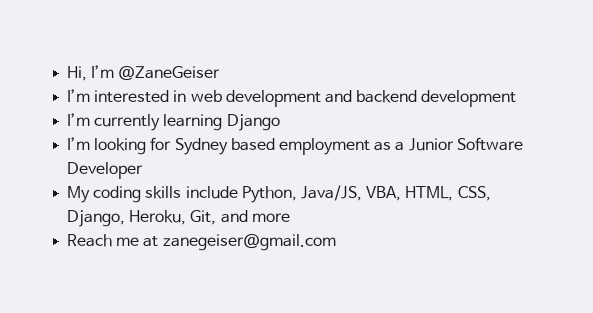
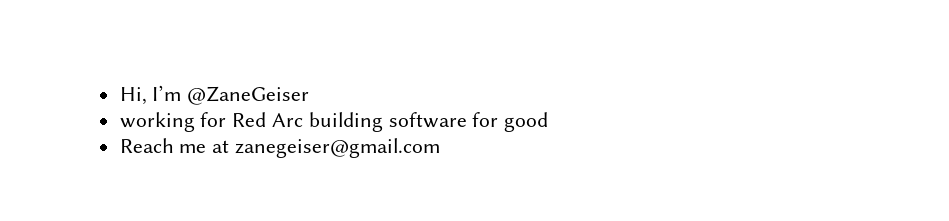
- I’m interested in web development and backend development
- I’m currently learning Django
- I’m looking for Sydney based employment as a Junior Software Developer
- My coding skills include Python, Java/JS, VBA, HTML, CSS, Django, Heroku, Git, and more
+ working for Red Arc building software for good

